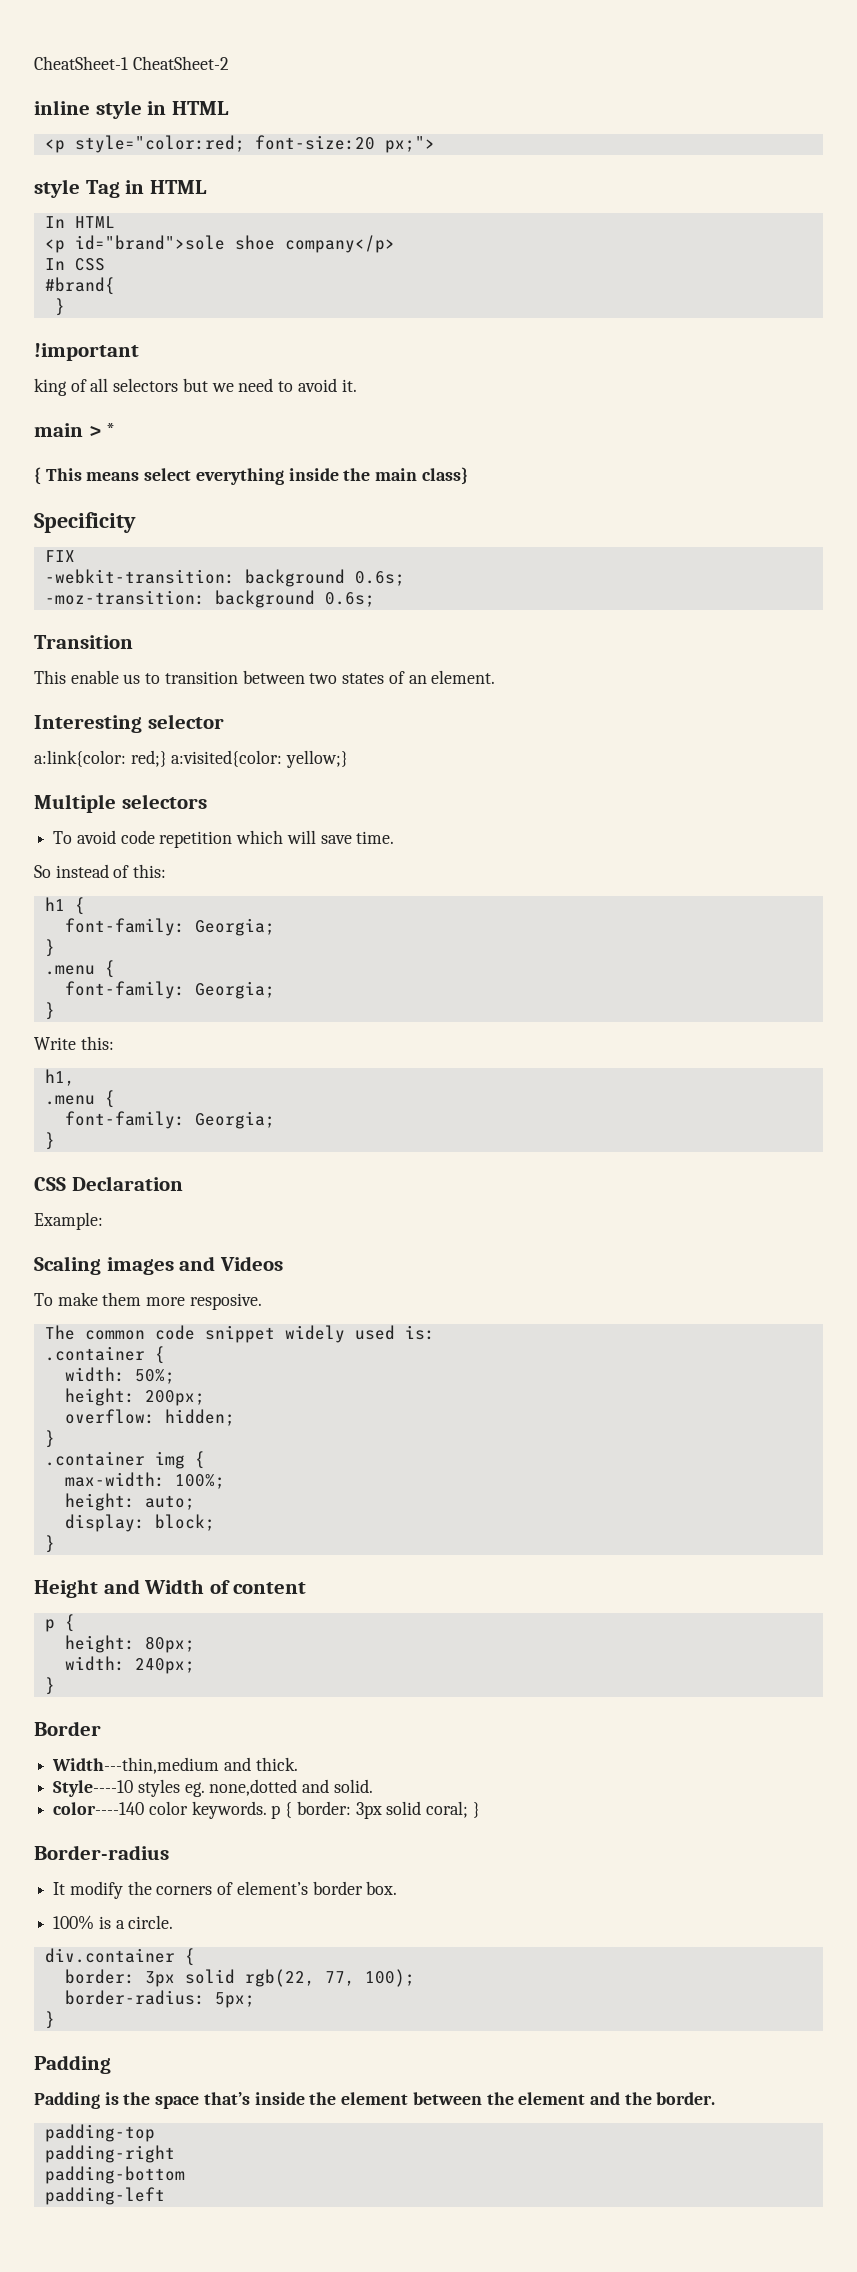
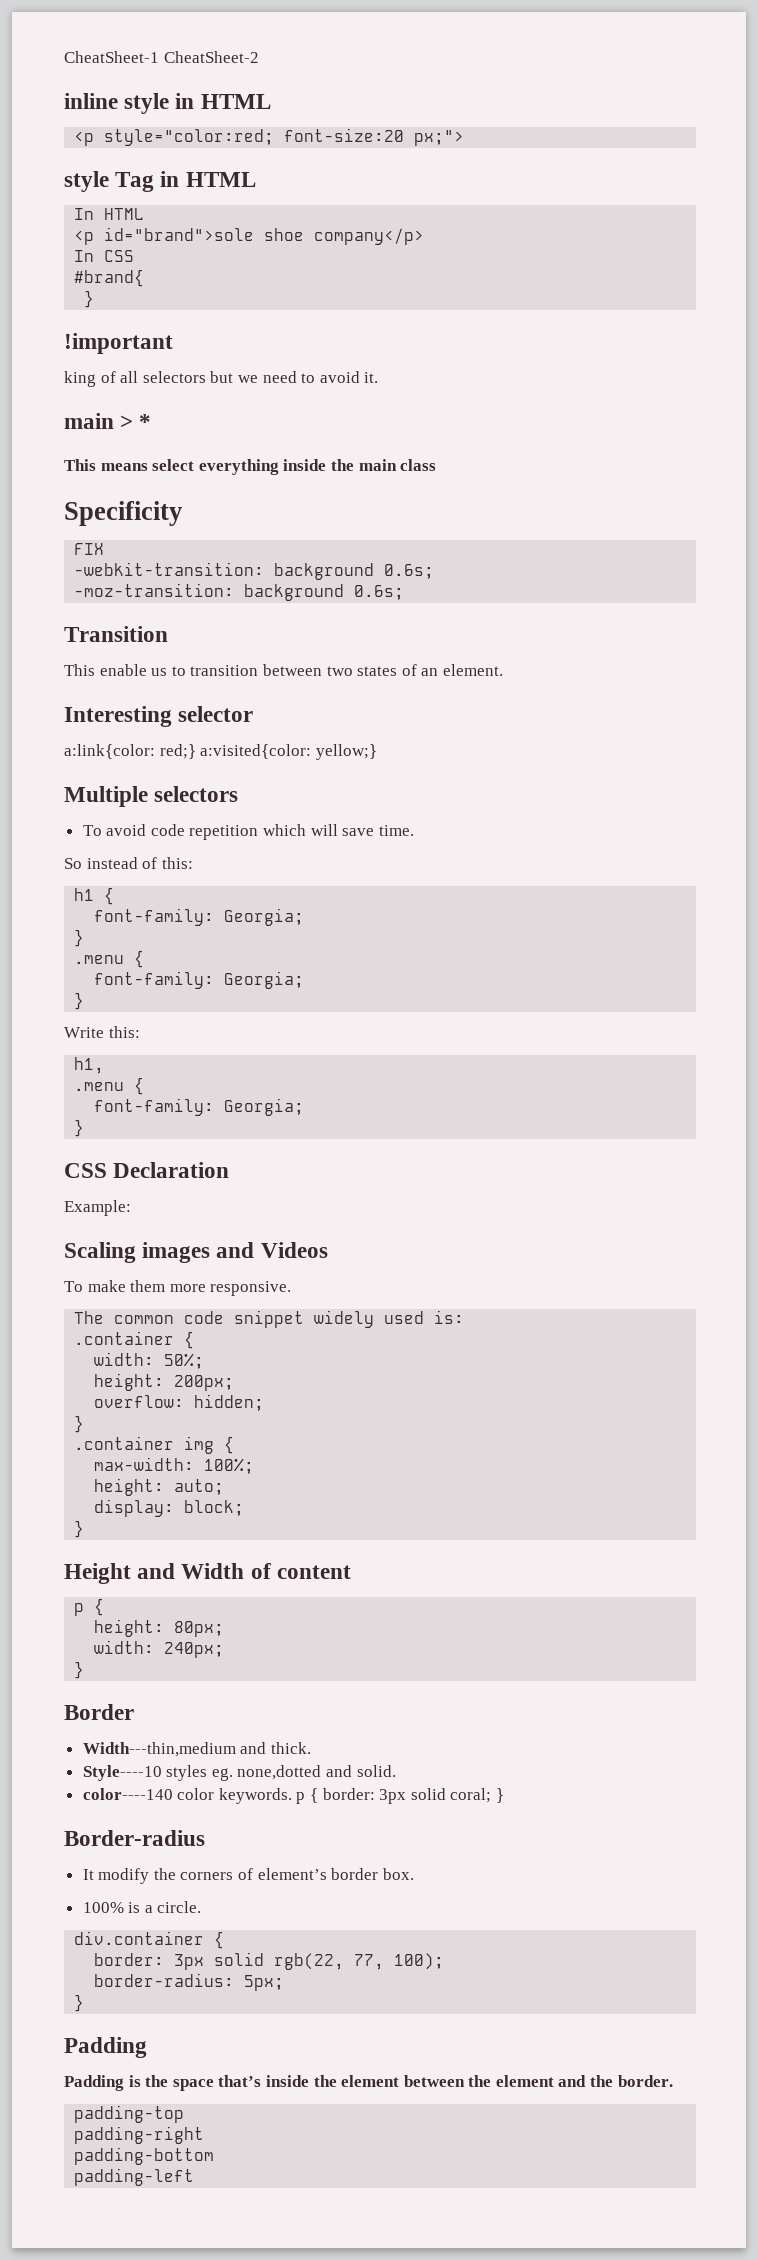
- { This means select everything inside the main class}
+ This means select everything inside the main class
- To make them more resposive.
+ To make them more responsive.

